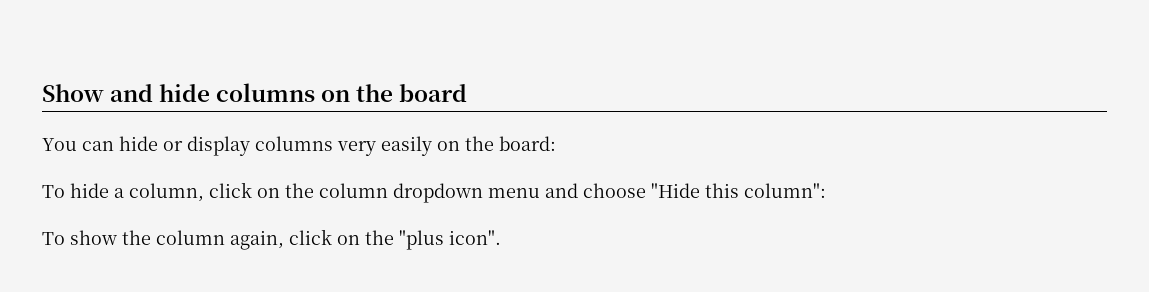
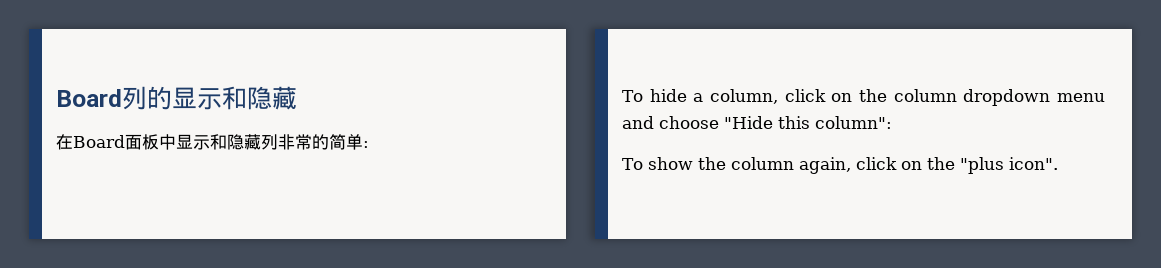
- Show and hide columns on the board
- You can hide or display columns very easily on the board:
+ Board列的显示和隐藏
+ 在Board面板中显示和隐藏列非常的简单:

